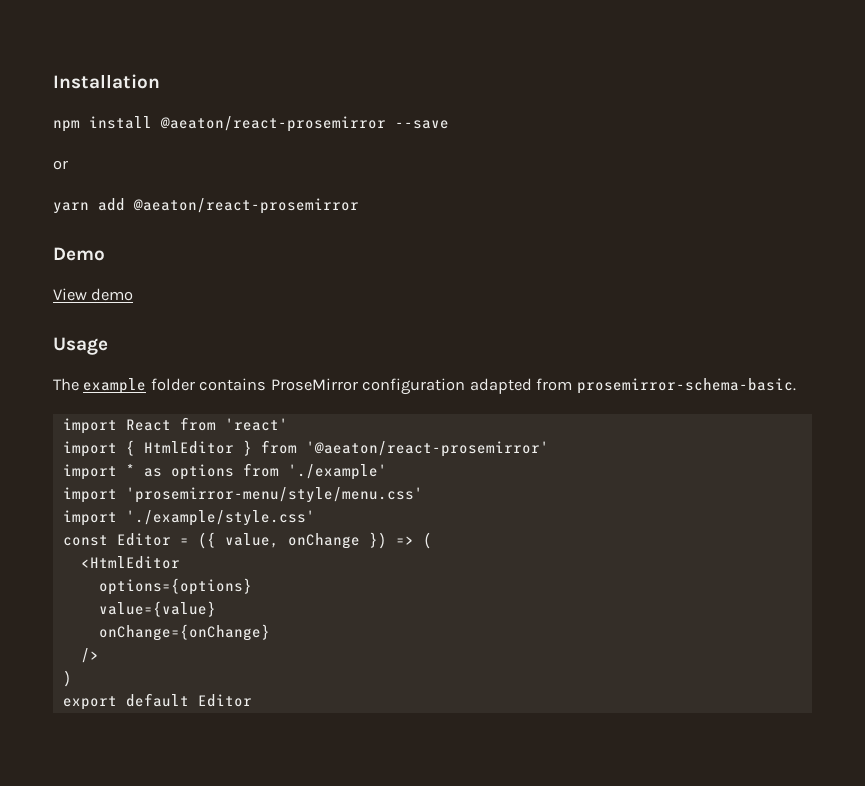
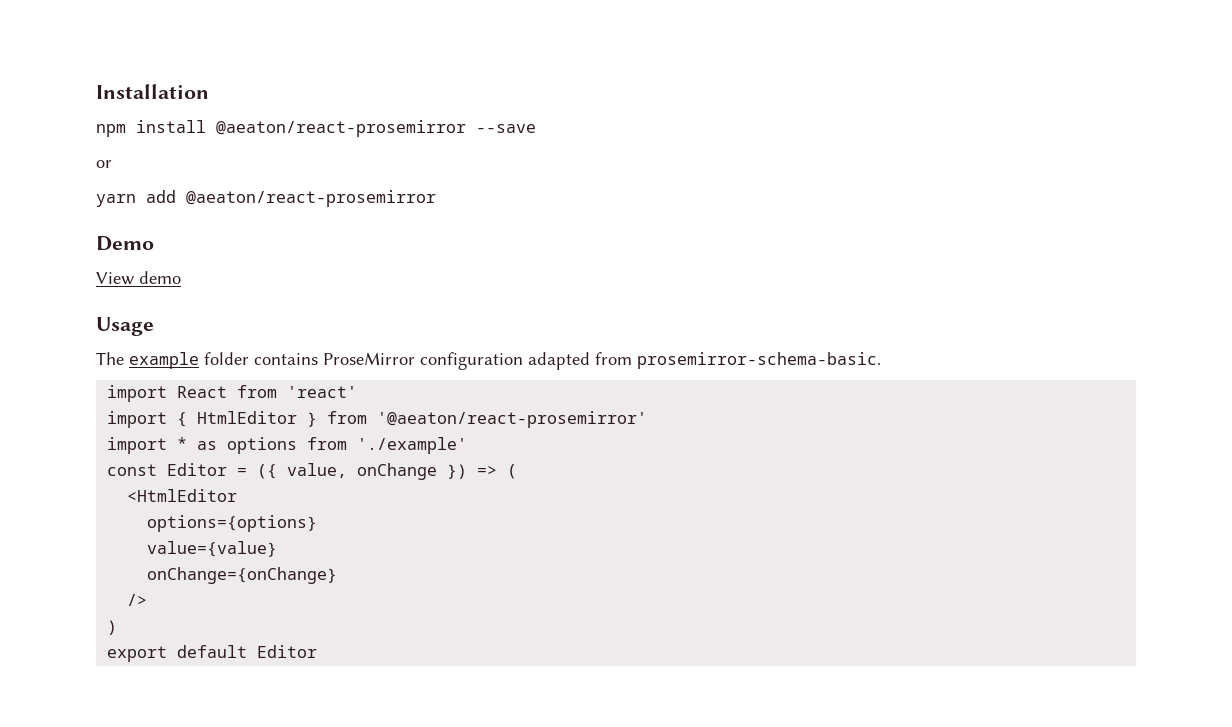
- import 'prosemirror-menu/style/menu.css'
- import './example/style.css'

